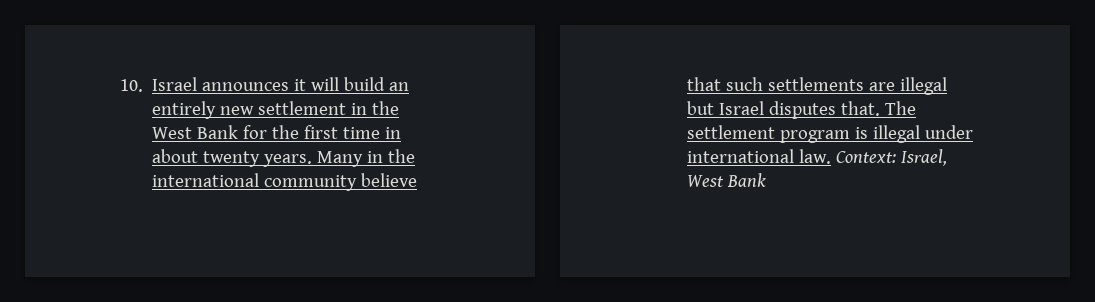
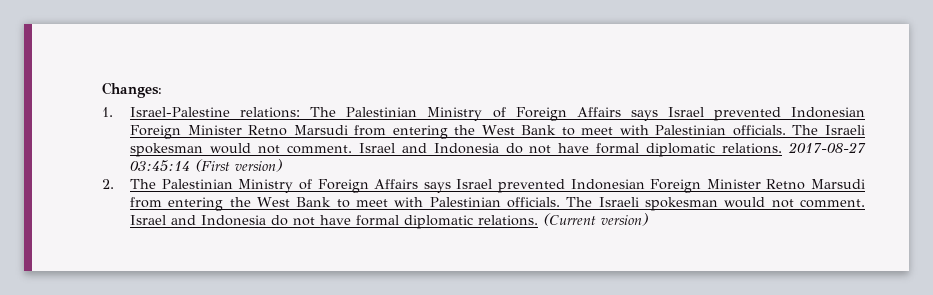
- 10. Israel announces it will build an entirely new settlement in the West Bank for the first time in about twenty years. Many in the international community believe that such settlements are illegal but Israel disputes that. The settlement program is illegal under international law. Context: Israel, West Bank
+ Changes:
+ 1. Israel-Palestine relations: The Palestinian Ministry of Foreign Affairs says Israel prevented Indonesian Foreign Minister Retno Marsudi from entering the West Bank to meet with Palestinian officials. The Israeli spokesman would not comment. Israel and Indonesia do not have formal diplomatic relations. 2017-08-27 03:45:14 (First version)
+ 2. The Palestinian Ministry of Foreign Affairs says Israel prevented Indonesian Foreign Minister Retno Marsudi from entering the West Bank to meet with Palestinian officials. The Israeli spokesman would not comment. Israel and Indonesia do not have formal diplomatic relations. (Current version)

